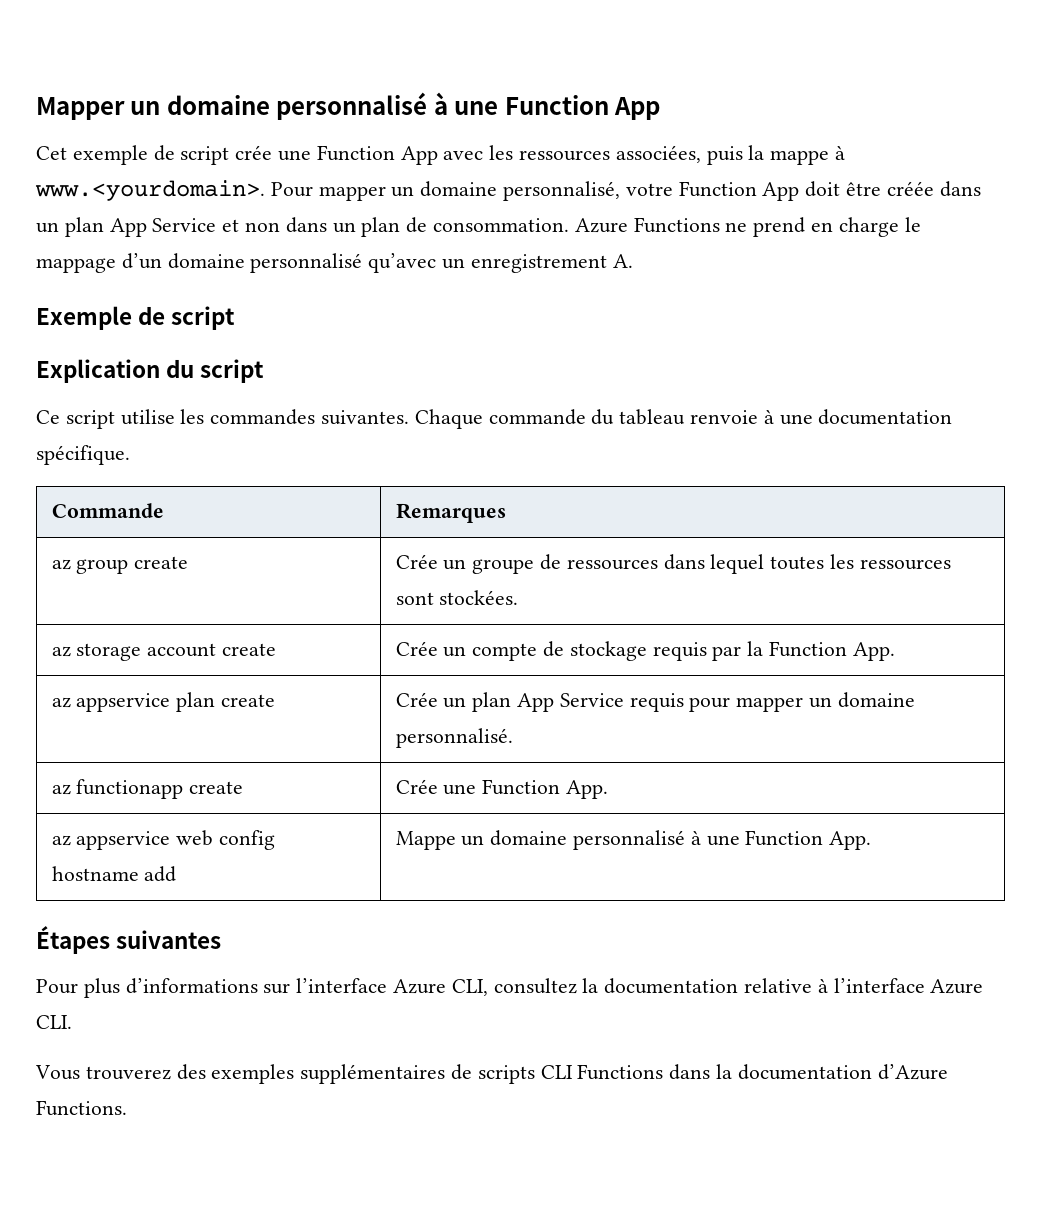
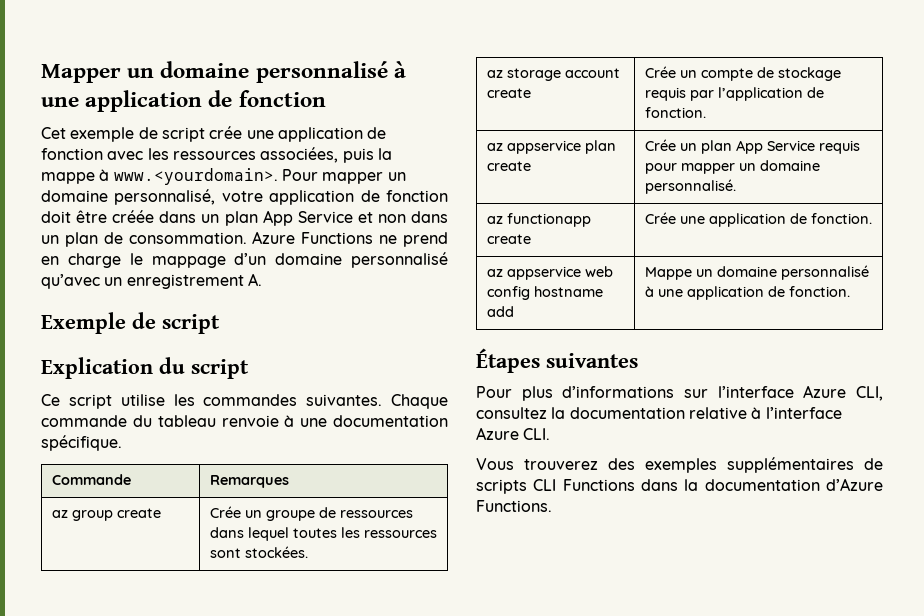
- Mapper un domaine personnalisé à une Function App
+ Mapper un domaine personnalisé à une application de fonction
- Cet exemple de script crée une Function App avec les ressources associées, puis la mappe à www.<yourdomain>. Pour mapper un domaine personnalisé, votre Function App doit être créée dans un plan App Service et non dans un plan de consommation.
+ Cet exemple de script crée une application de fonction avec les ressources associées, puis la mappe à www.<yourdomain>. Pour mapper un domaine personnalisé, votre application de fonction doit être créée dans un plan App Service et non dans un plan de consommation.
- az storage account create | Crée un compte de stockage requis par la Function App.
+ az storage account create | Crée un compte de stockage requis par l’application de fonction.
- az functionapp create | Crée une Function App.
+ az functionapp create | Crée une application de fonction.
- az appservice web config hostname add | Mappe un domaine personnalisé à une Function App.
+ az appservice web config hostname add | Mappe un domaine personnalisé à une application de fonction.

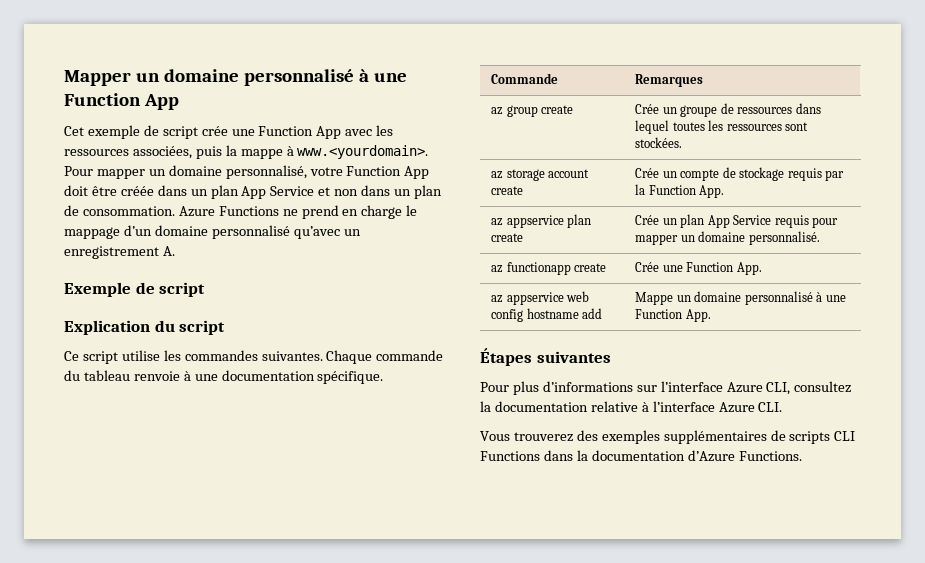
- Mapper un domaine personnalisé à une application de fonction
+ Mapper un domaine personnalisé à une Function App
- Cet exemple de script crée une application de fonction avec les ressources associées, puis la mappe à www.<yourdomain>. Pour mapper un domaine personnalisé, votre application de fonction doit être créée dans un plan App Service et non dans un plan de consommation.
+ Cet exemple de script crée une Function App avec les ressources associées, puis la mappe à www.<yourdomain>. Pour mapper un domaine personnalisé, votre Function App doit être créée dans un plan App Service et non dans un plan de consommation.
- az storage account create | Crée un compte de stockage requis par l’application de fonction.
+ az storage account create | Crée un compte de stockage requis par la Function App.
- az functionapp create | Crée une application de fonction.
+ az functionapp create | Crée une Function App.
- az appservice web config hostname add | Mappe un domaine personnalisé à une application de fonction.
+ az appservice web config hostname add | Mappe un domaine personnalisé à une Function App.

